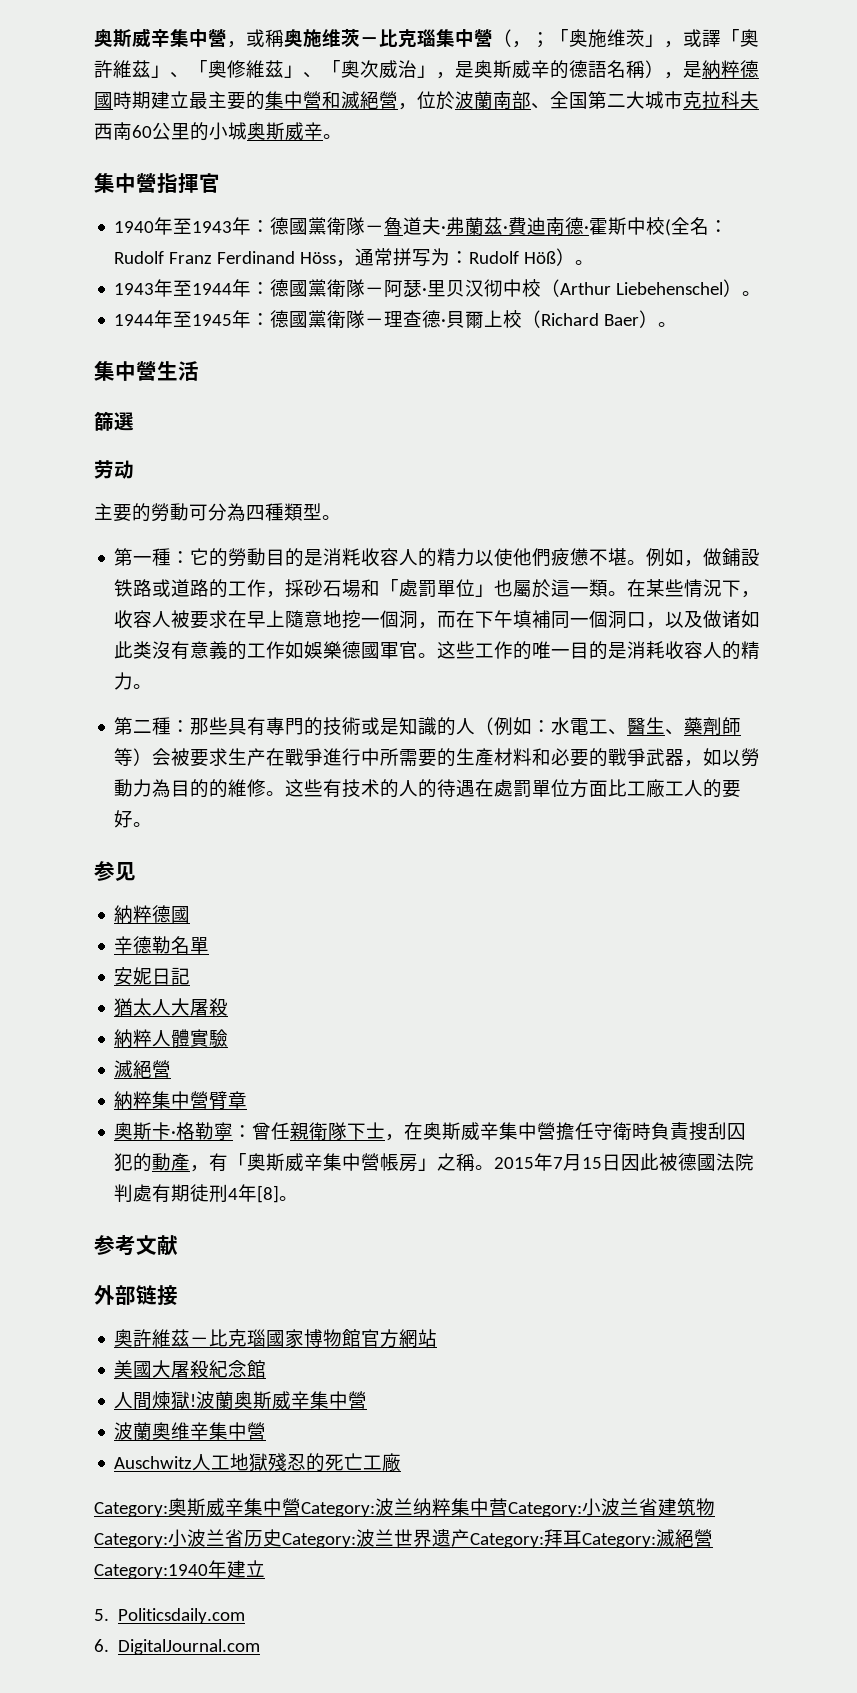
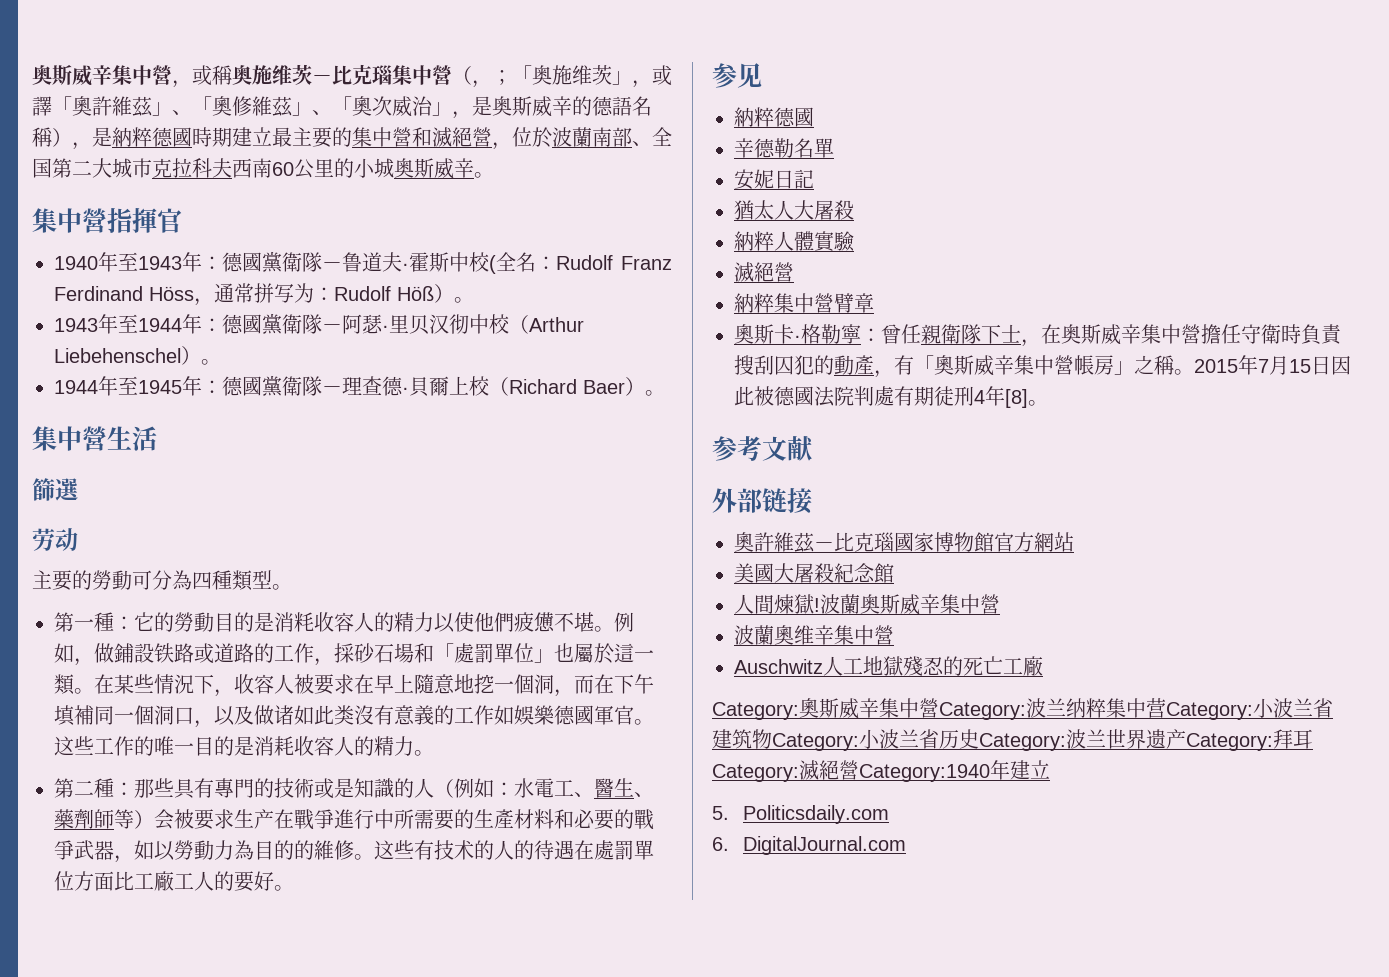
- 1940年至1943年：德國黨衛隊－魯道夫·弗蘭茲·費迪南德·霍斯中校(全名：Rudolf Franz Ferdinand Höss，通常拼写为：Rudolf Höß）。
+ 1940年至1943年：德國黨衛隊－鲁道夫·霍斯中校(全名：Rudolf Franz Ferdinand Höss，通常拼写为：Rudolf Höß）。

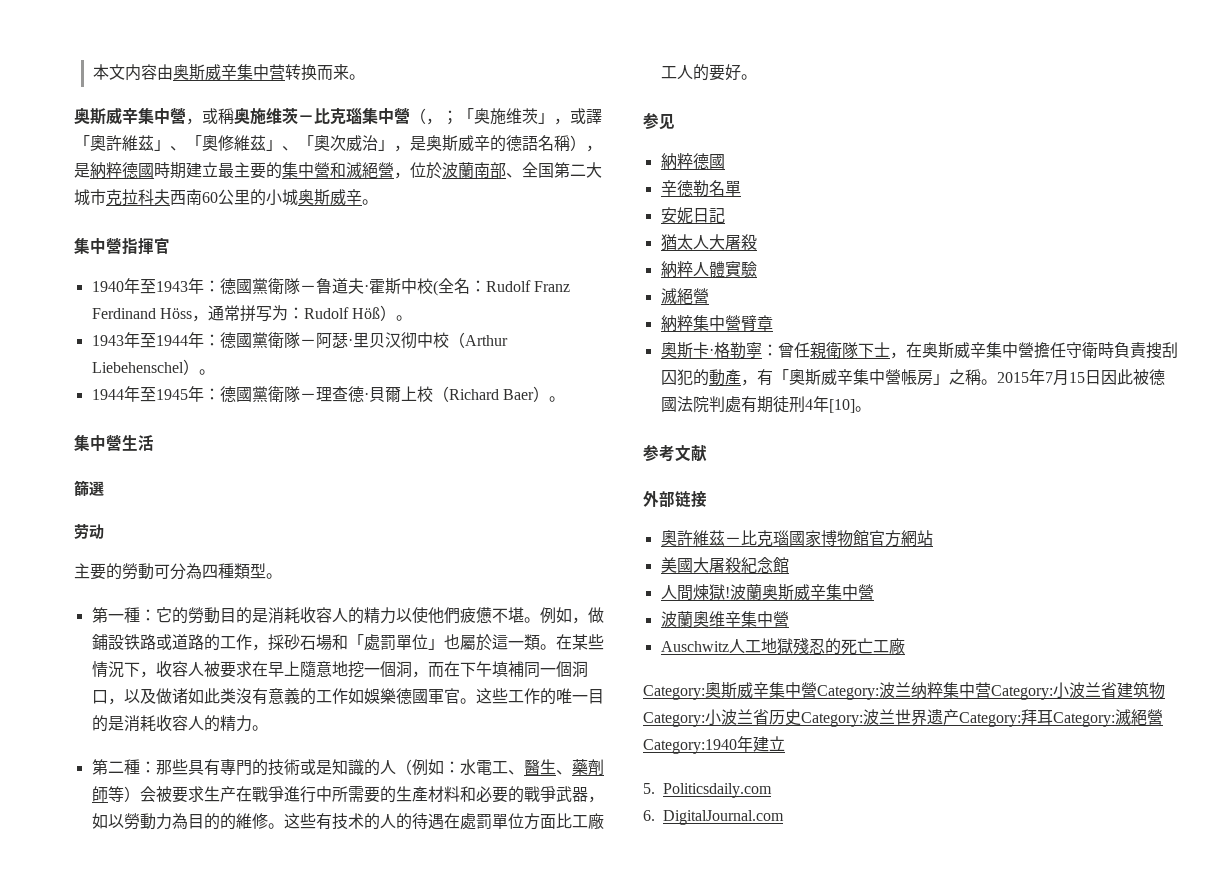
+ 本文内容由奥斯威辛集中营转换而来。
- 第一種：它的勞動目的是消粍收容人的精力以使他們疲憊不堪。
+ 第一種：它的勞動目的是消耗收容人的精力以使他們疲憊不堪。
- 2015年7月15日因此被德國法院判處有期徒刑4年[8]。
+ 2015年7月15日因此被德國法院判處有期徒刑4年[10]。

